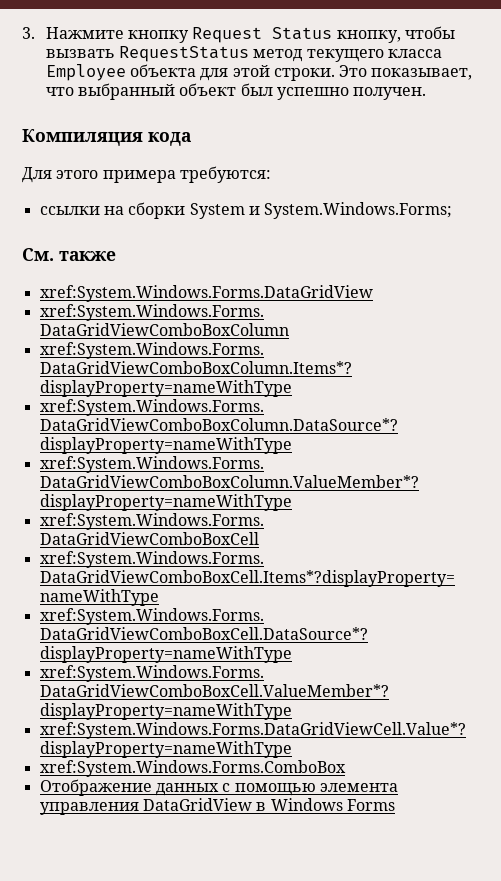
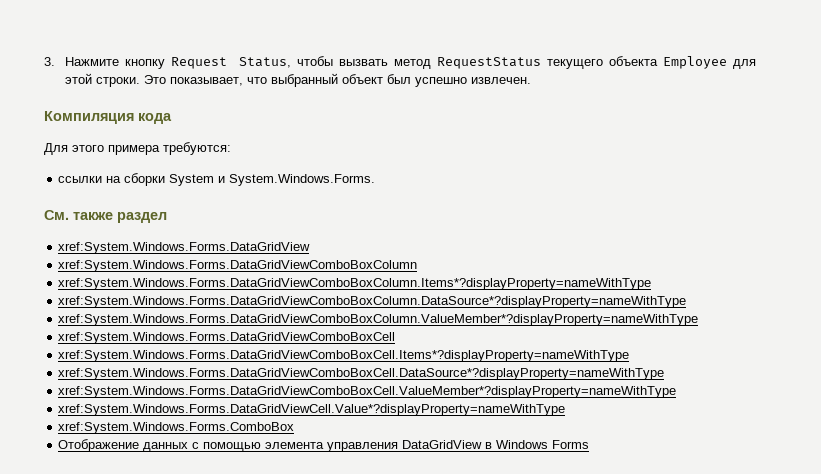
- 3. Нажмите кнопку Request Status кнопку, чтобы вызвать RequestStatus метод текущего класса Employee объекта для этой строки.
+ 3. Нажмите кнопку Request Status, чтобы вызвать метод RequestStatus текущего объекта Employee для этой строки.
- Это показывает, что выбранный объект был успешно получен.
+ Это показывает, что выбранный объект был успешно извлечен.
- ссылки на сборки System и System.Windows.Forms;
+ ссылки на сборки System и System.Windows.Forms.
- См. также
+ См. также раздел

